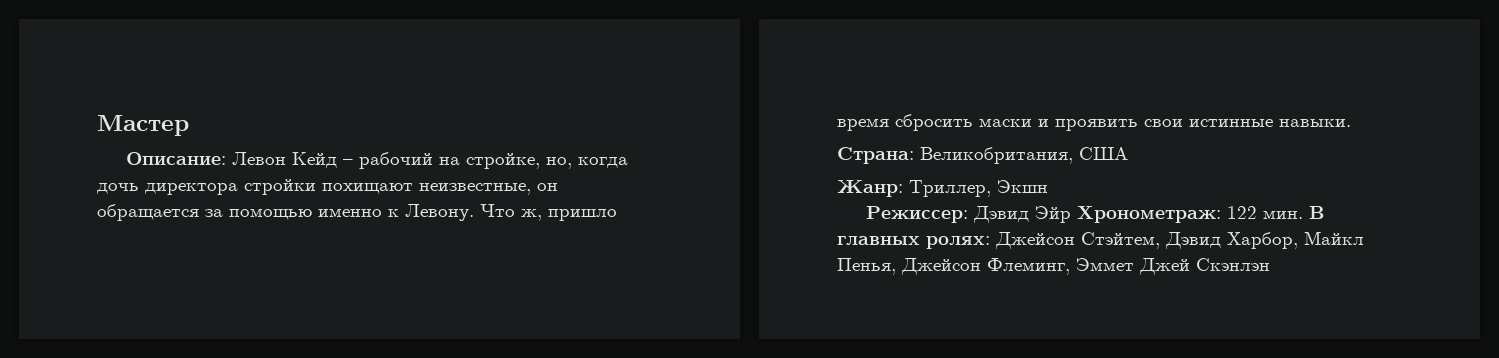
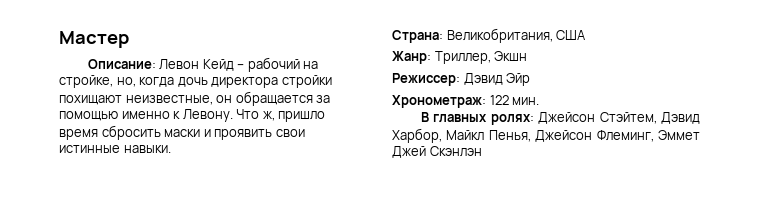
- Режиссер: Дэвид Эйр Хронометраж: 122 мин. В главных ролях: Джейсон Стэйтем, Дэвид Харбор, Майкл Пенья, Джейсон Флеминг, Эммет Джей Скэнлэн
+ Режиссер: Дэвид Эйр
+ Хронометраж: 122 мин.
+ В главных ролях: Джейсон Стэйтем, Дэвид Харбор, Майкл Пенья, Джейсон Флеминг, Эммет Джей Скэнлэн

